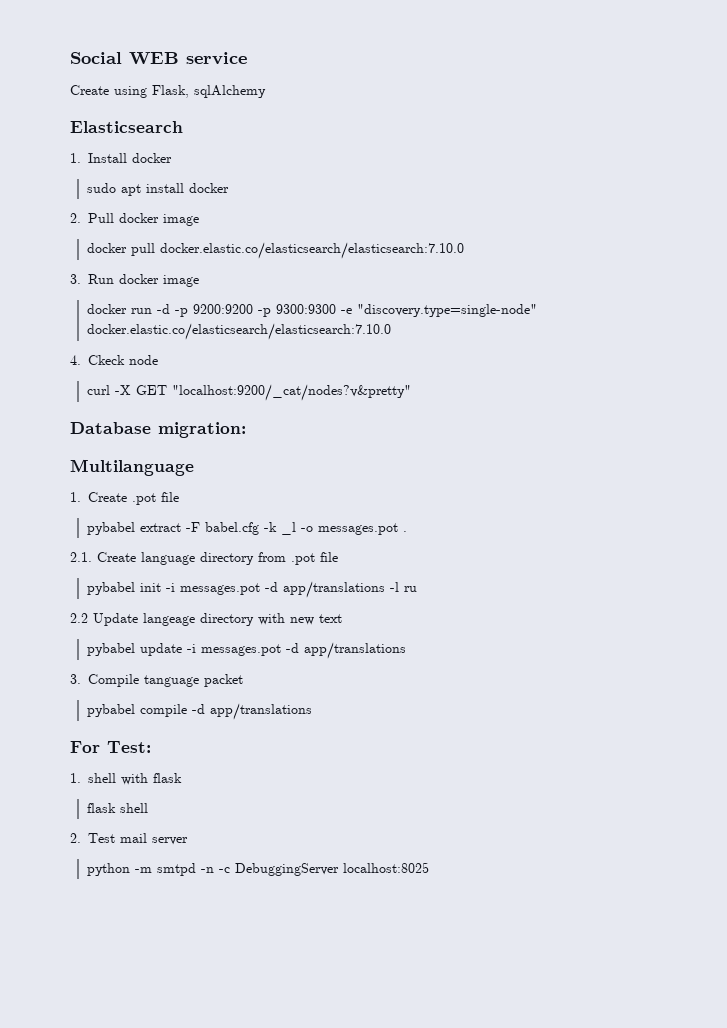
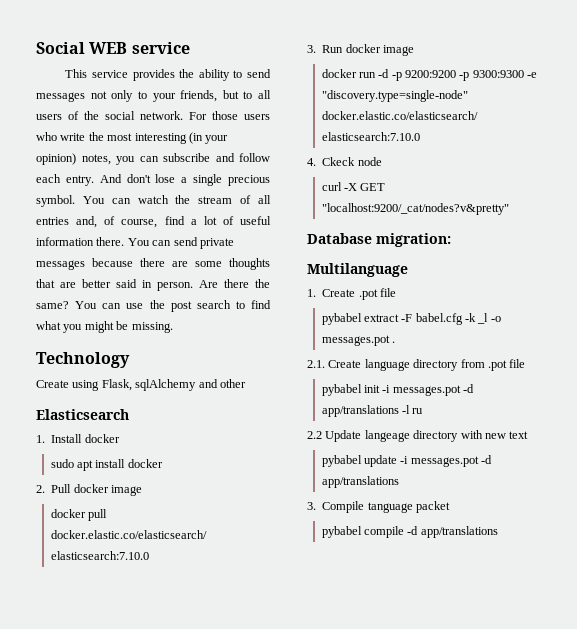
+ This service provides the ability to send messages not only to your friends, but to all users of the social network. For those users who write the most interesting (in your opinion) notes, you can subscribe and follow each entry. And don't lose a single precious symbol. You can watch the stream of all entries and, of course, find a lot of useful information there. You can send private messages because there are some thoughts that are better said in person. Are there the same? You can use the post search to find what you might be missing.
+ Technology
- Create using Flask, sqlAlchemy
+ Create using Flask, sqlAlchemy and other
- For Test:
- 1. shell with flask
- flask shell
- 2. Test mail server
- python -m smtpd -n -c DebuggingServer localhost:8025

